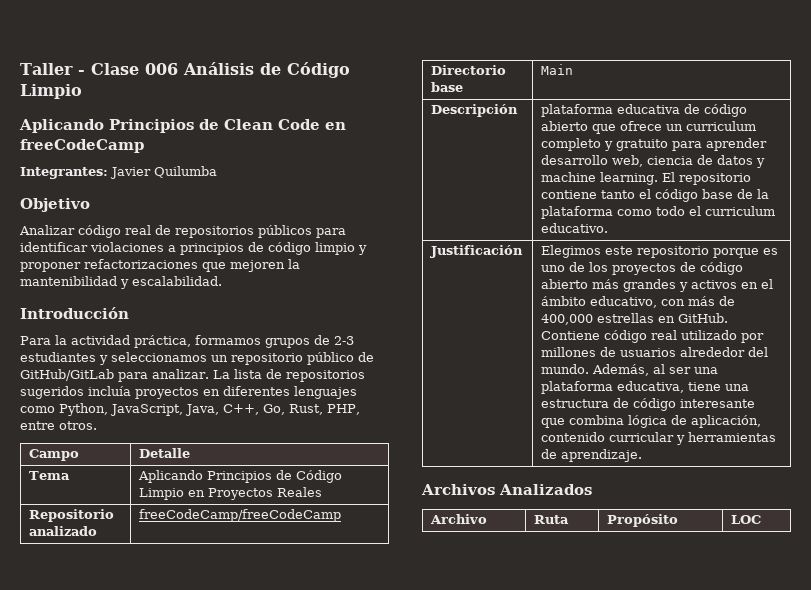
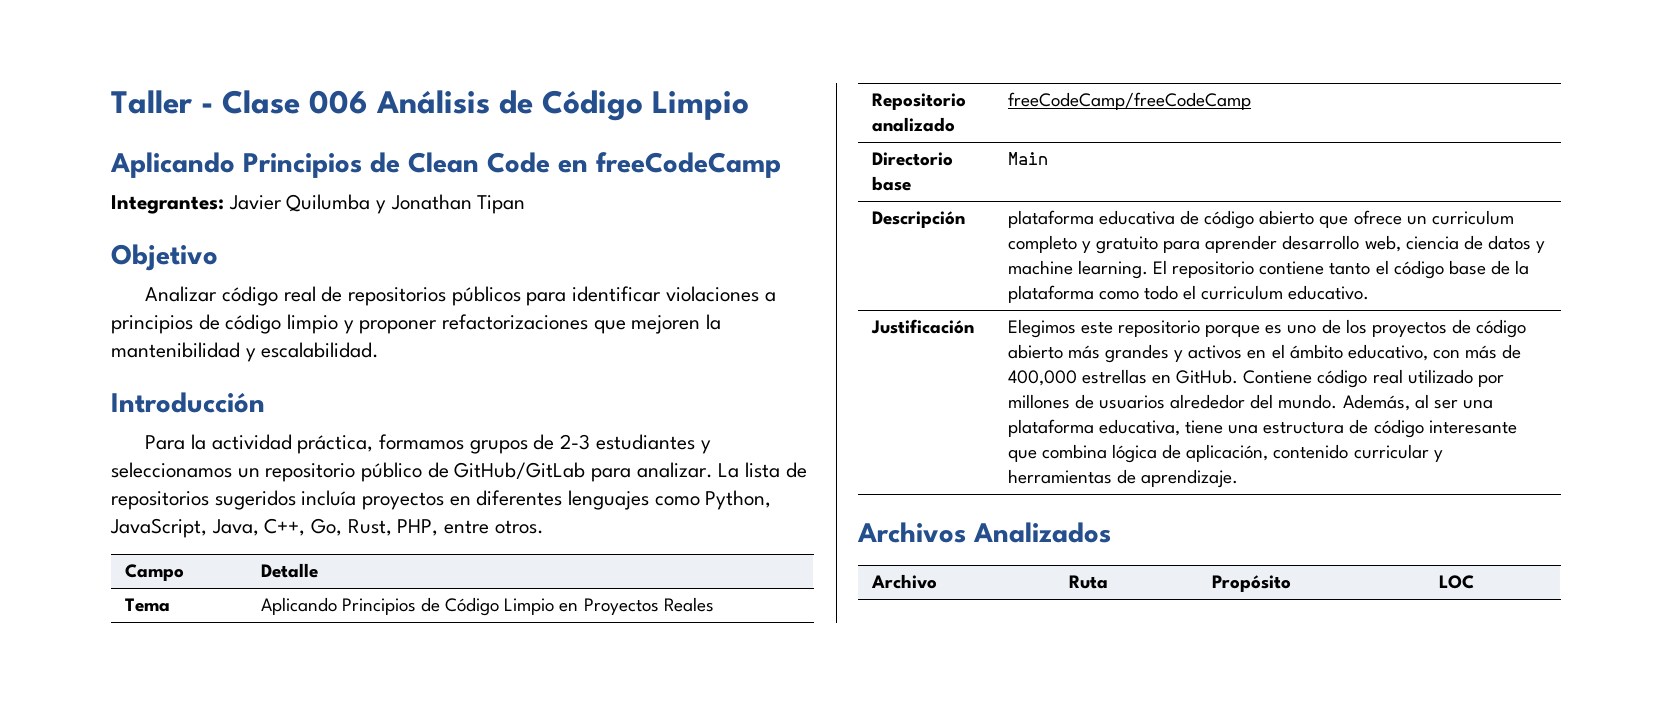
- Integrantes: Javier Quilumba
+ Integrantes: Javier Quilumba y Jonathan Tipan

